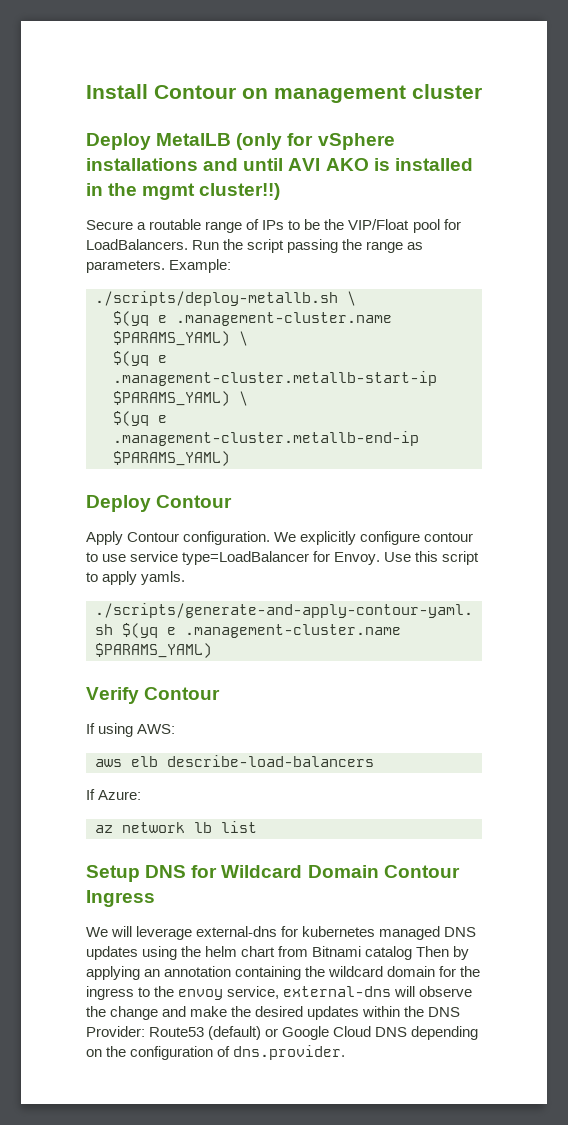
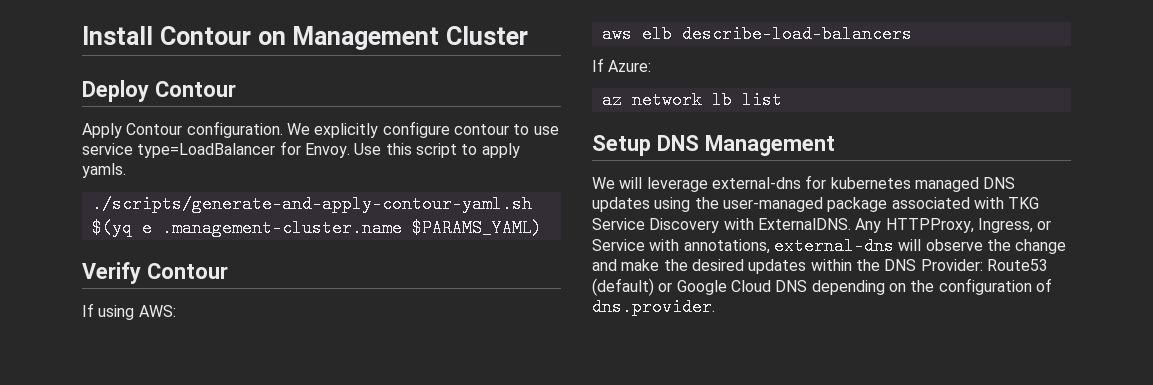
- Install Contour on management cluster
- Deploy MetalLB (only for vSphere installations and until AVI AKO is installed in the mgmt cluster!!)
- Secure a routable range of IPs to be the VIP/Float pool for LoadBalancers. Run the script passing the range as parameters. Example:
- ./scripts/deploy-metallb.sh \
- $(yq e .management-cluster.name $PARAMS_YAML) \
- $(yq e .management-cluster.metallb-start-ip $PARAMS_YAML) \
- $(yq e .management-cluster.metallb-end-ip $PARAMS_YAML)
+ Install Contour on Management Cluster
- Setup DNS for Wildcard Domain Contour Ingress
+ Setup DNS Management
- We will leverage external-dns for kubernetes managed DNS updates using the helm chart from Bitnami catalog Then by applying an annotation containing the wildcard domain for the ingress to the envoy service, external-dns will observe the change and make the desired updates within the DNS Provider: Route53 (default) or Google Cloud DNS depending on the configuration of dns.provider.
+ We will leverage external-dns for kubernetes managed DNS updates using the user-managed package associated with TKG Service Discovery with ExternalDNS. Any HTTPProxy, Ingress, or Service with annotations, external-dns will observe the change and make the desired updates within the DNS Provider: Route53 (default) or Google Cloud DNS depending on the configuration of dns.provider.

